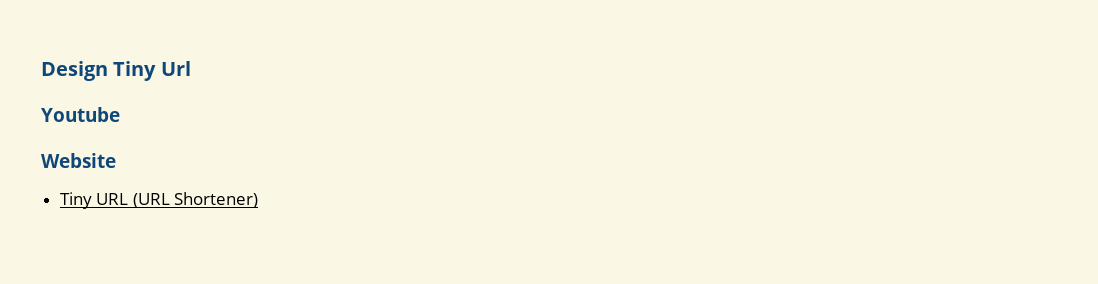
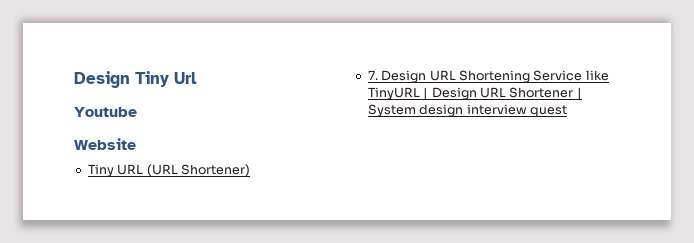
+ 7. Design URL Shortening Service like TinyURL | Design URL Shortener | System design interview quest

